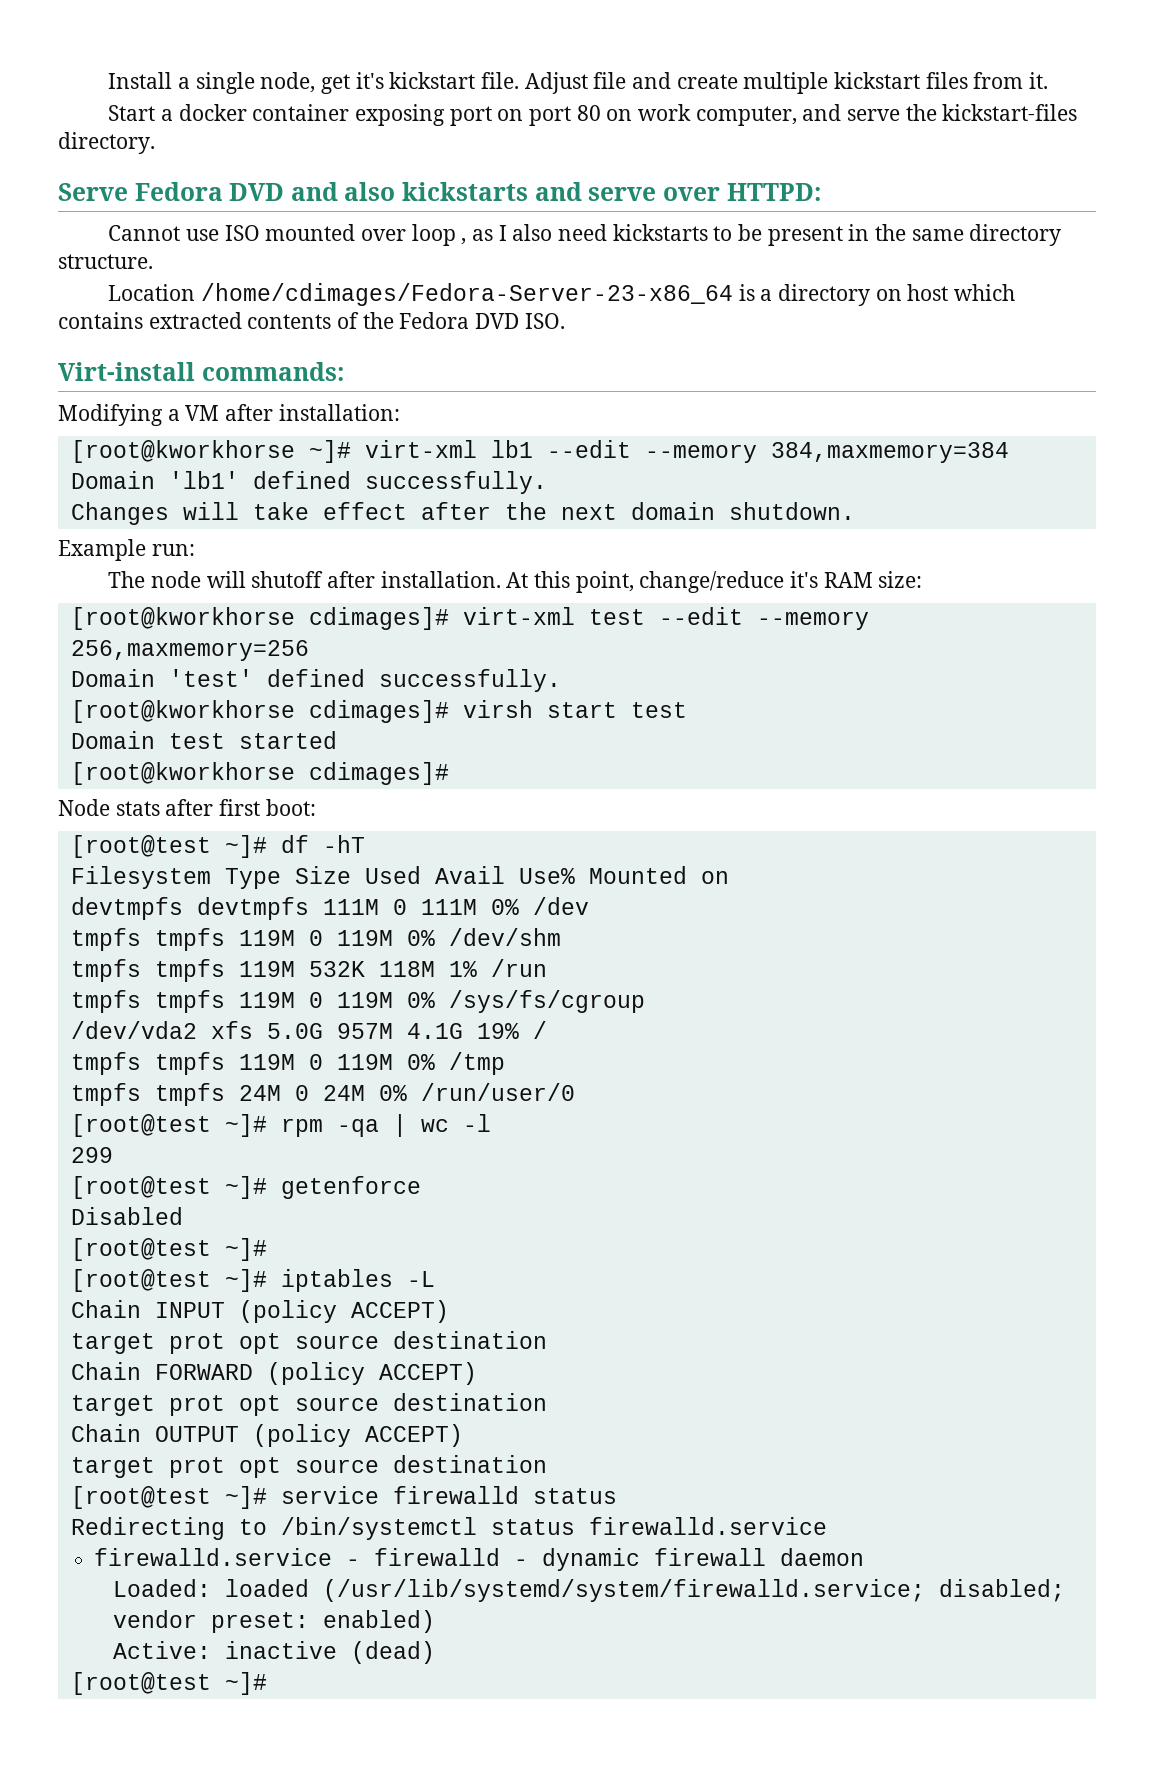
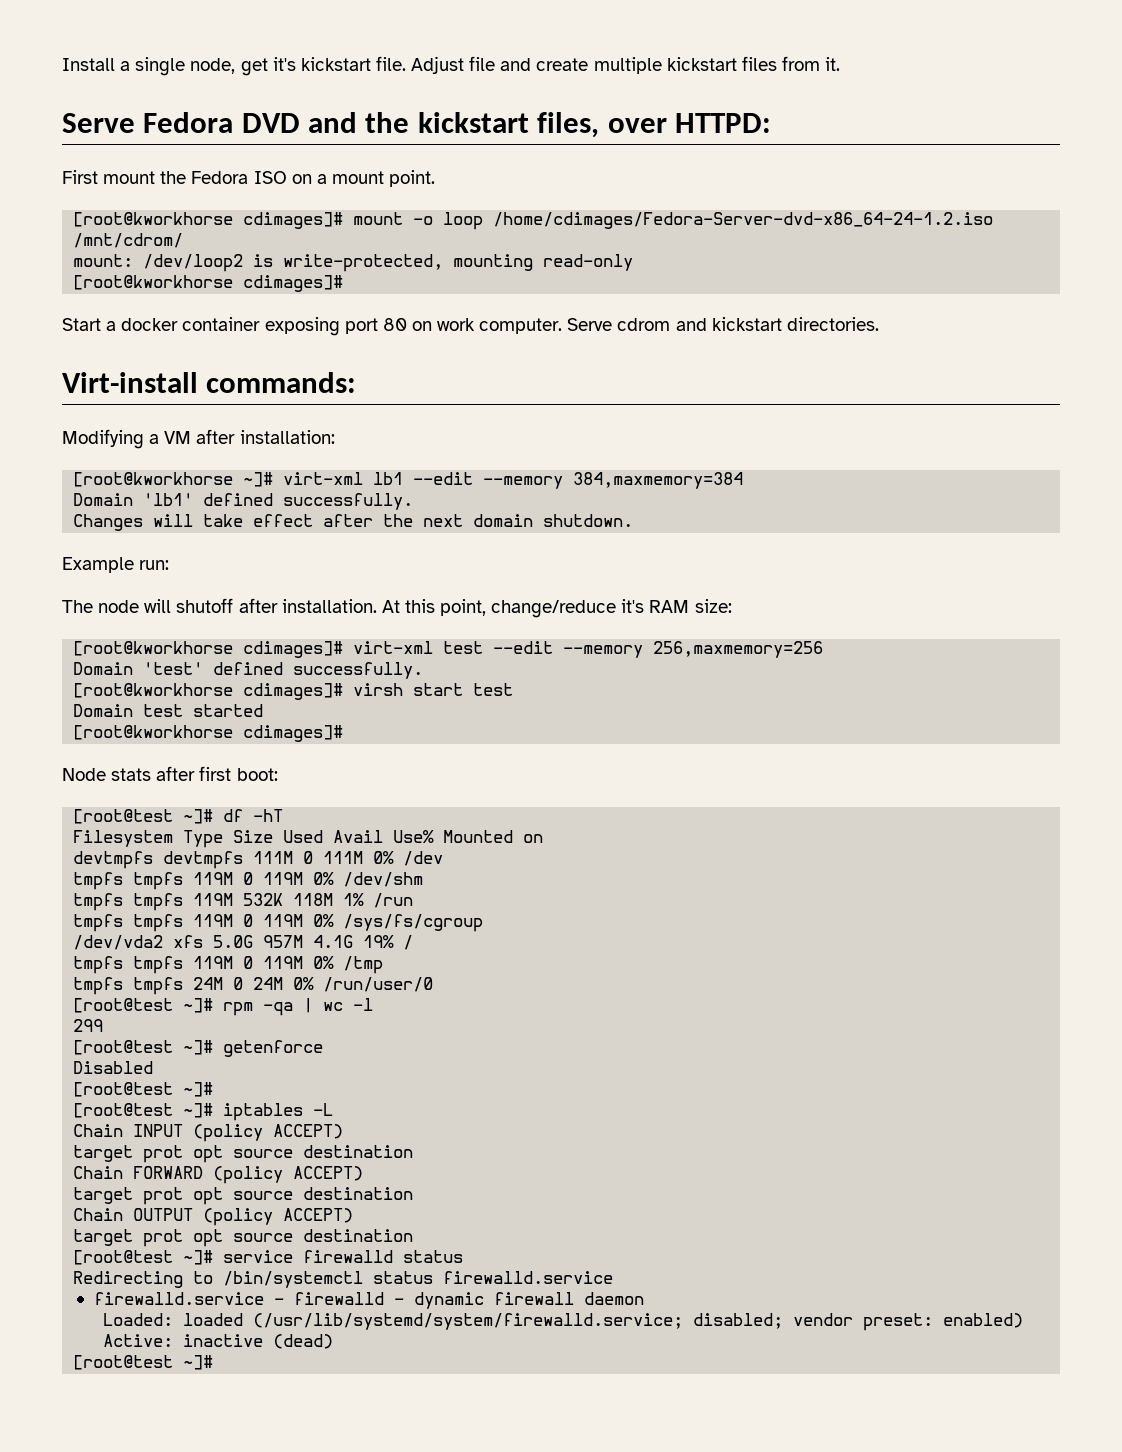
+ Serve Fedora DVD and the kickstart files, over HTTPD:
+ First mount the Fedora ISO on a mount point.
+ [root@kworkhorse cdimages]# mount -o loop /home/cdimages/Fedora-Server-dvd-x86_64-24-1.2.iso /mnt/cdrom/
+ mount: /dev/loop2 is write-protected, mounting read-only
+ [root@kworkhorse cdimages]#
- Start a docker container exposing port on port 80 on work computer, and serve the kickstart-files directory.
- Serve Fedora DVD and also kickstarts and serve over HTTPD:
- Cannot use ISO mounted over loop , as I also need kickstarts to be present in the same directory structure.
- Location /home/cdimages/Fedora-Server-23-x86_64 is a directory on host which contains extracted contents of the Fedora DVD ISO.
+ Start a docker container exposing port 80 on work computer. Serve cdrom and kickstart directories.

